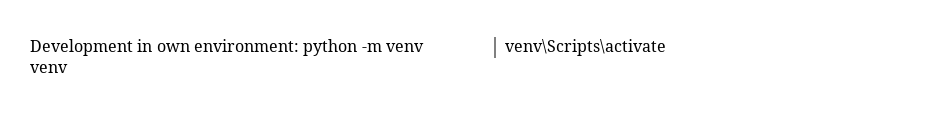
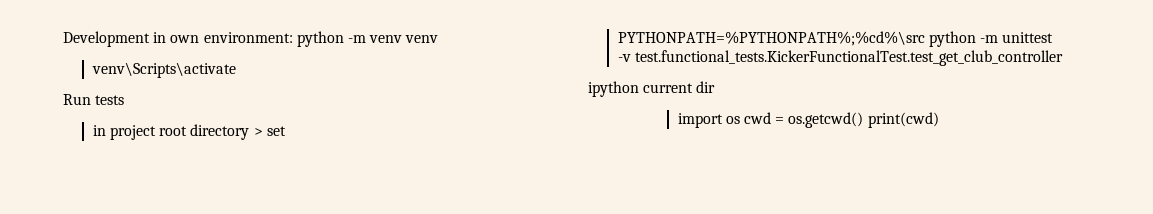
+ Run tests
+ in project root directory > set PYTHONPATH=%PYTHONPATH%;%cd%\src python -m unittest -v test.functional_tests.KickerFunctionalTest.test_get_club_controller
+ ipython current dir
+ import os cwd = os.getcwd() print(cwd)

